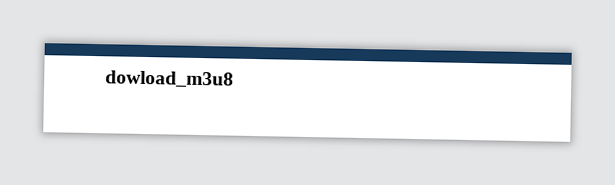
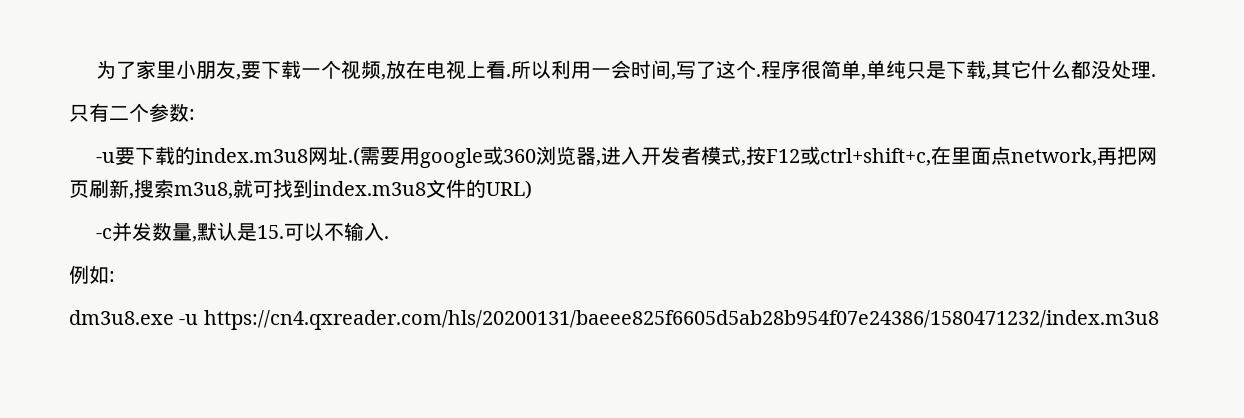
- dowload_m3u8
+ 为了家里小朋友,要下载一个视频,放在电视上看.所以利用一会时间,写了这个.程序很简单,单纯只是下载,其它什么都没处理.
+ 只有二个参数:
+ -u要下载的index.m3u8网址.(需要用google或360浏览器,进入开发者模式,按F12或ctrl+shift+c,在里面点network,再把网页刷新,搜索m3u8,就可找到index.m3u8文件的URL)
+ -c并发数量,默认是15.可以不输入.
+ 例如:
+ dm3u8.exe -u https://cn4.qxreader.com/hls/20200131/baeee825f6605d5ab28b954f07e24386/1580471232/index.m3u8

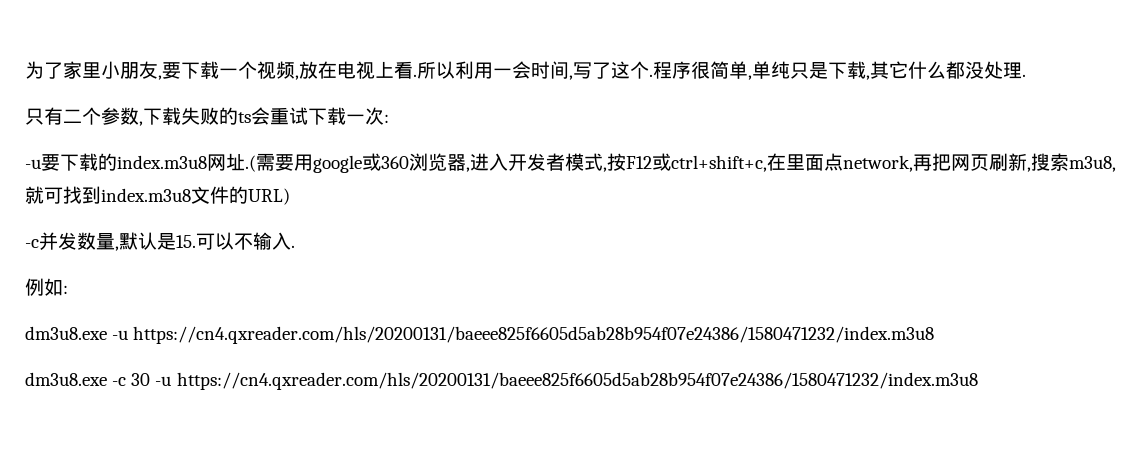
- 只有二个参数:
+ 只有二个参数,下载失败的ts会重试下载一次:
+ dm3u8.exe -c 30 -u https://cn4.qxreader.com/hls/20200131/baeee825f6605d5ab28b954f07e24386/1580471232/index.m3u8

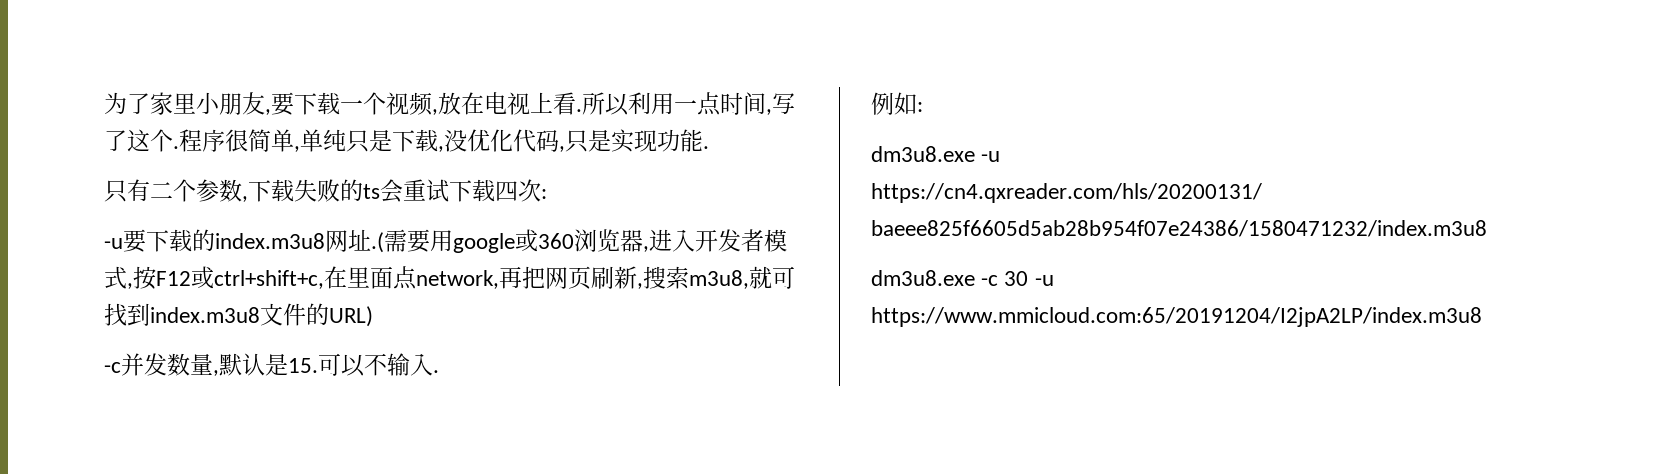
- 所以利用一会时间,写了这个.
+ 所以利用一点时间,写了这个.
- 程序很简单,单纯只是下载,其它什么都没处理.
+ 程序很简单,单纯只是下载,没优化代码,只是实现功能.
- 只有二个参数,下载失败的ts会重试下载一次:
+ 只有二个参数,下载失败的ts会重试下载四次:
- dm3u8.exe -c 30 -u https://cn4.qxreader.com/hls/20200131/baeee825f6605d5ab28b954f07e24386/1580471232/index.m3u8
+ dm3u8.exe -c 30 -u https://www.mmicloud.com:65/20191204/I2jpA2LP/index.m3u8

